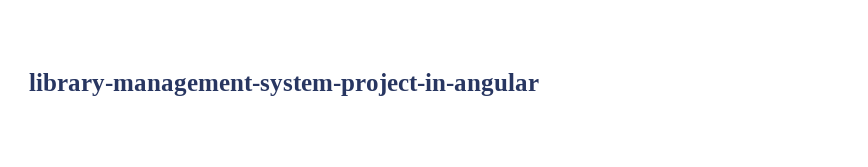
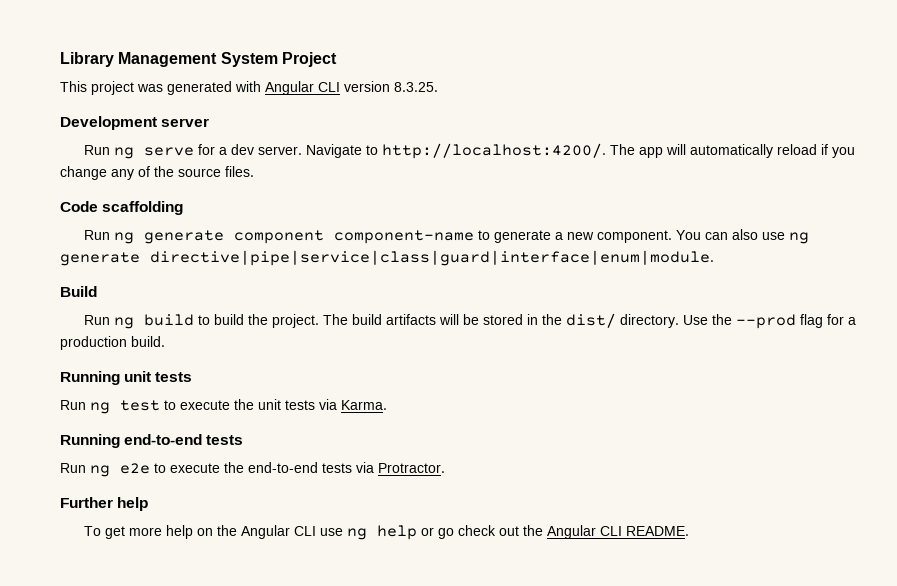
- library-management-system-project-in-angular
+ Library Management System Project
+ This project was generated with Angular CLI version 8.3.25.
+ Development server
+ Run ng serve for a dev server. Navigate to http://localhost:4200/. The app will automatically reload if you change any of the source files.
+ Code scaffolding
+ Run ng generate component component-name to generate a new component. You can also use ng generate directive|pipe|service|class|guard|interface|enum|module.
+ Build
+ Run ng build to build the project. The build artifacts will be stored in the dist/ directory. Use the --prod flag for a production build.
+ Running unit tests
+ Run ng test to execute the unit tests via Karma.
+ Running end-to-end tests
+ Run ng e2e to execute the end-to-end tests via Protractor.
+ Further help
+ To get more help on the Angular CLI use ng help or go check out the Angular CLI README.

